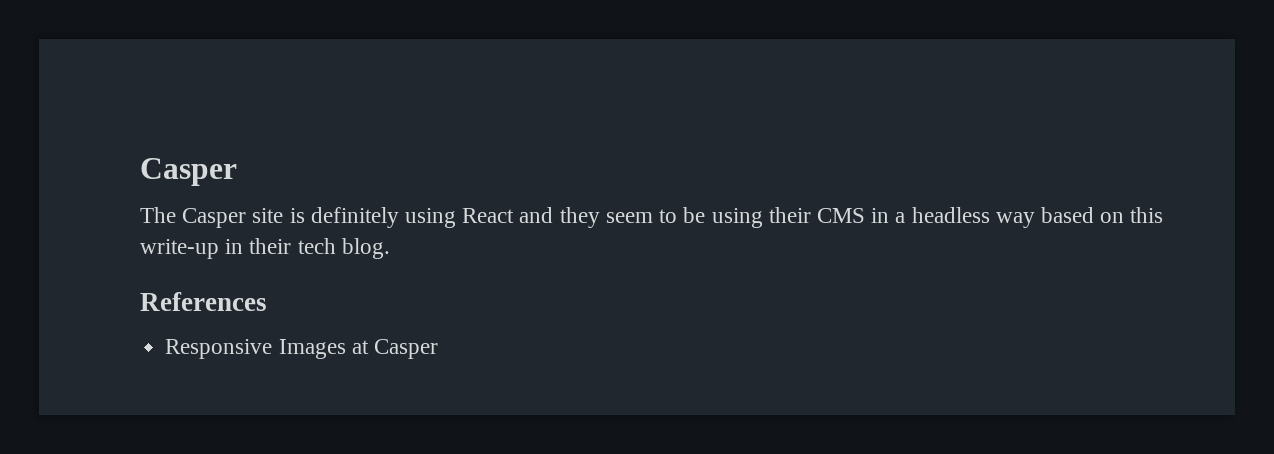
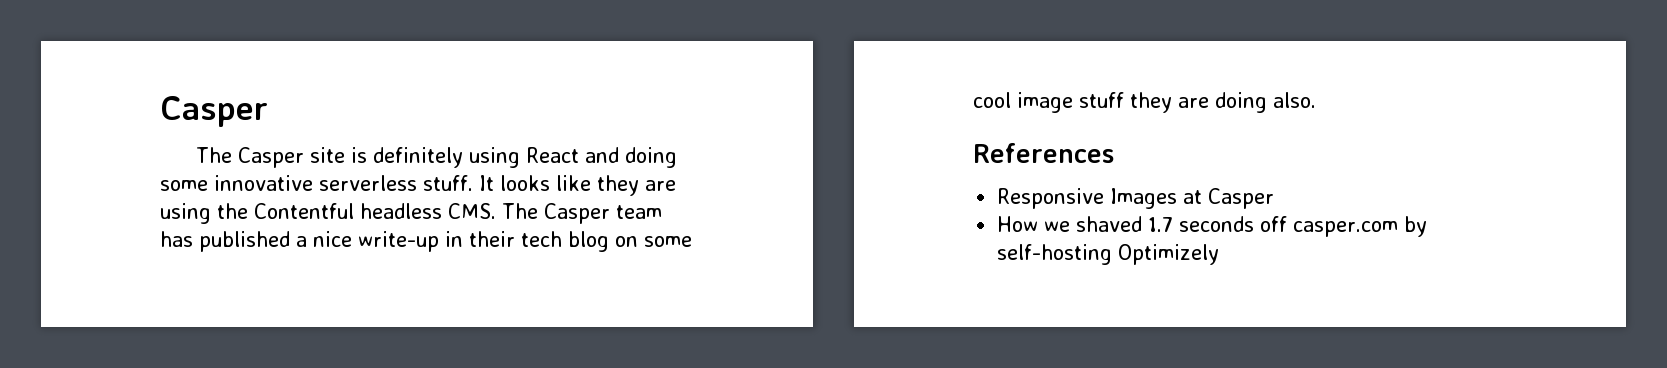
- The Casper site is definitely using React and they seem to be using their CMS in a headless way based on this write-up in their tech blog.
+ The Casper site is definitely using React and doing some innovative serverless stuff. It looks like they are using the Contentful headless CMS. The Casper team has published a nice write-up in their tech blog on some cool image stuff they are doing also.
+ How we shaved 1.7 seconds off casper.com by self-hosting Optimizely

